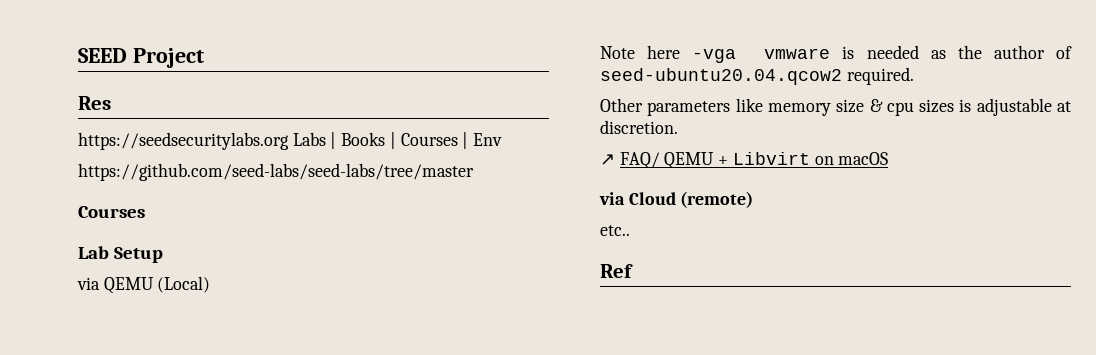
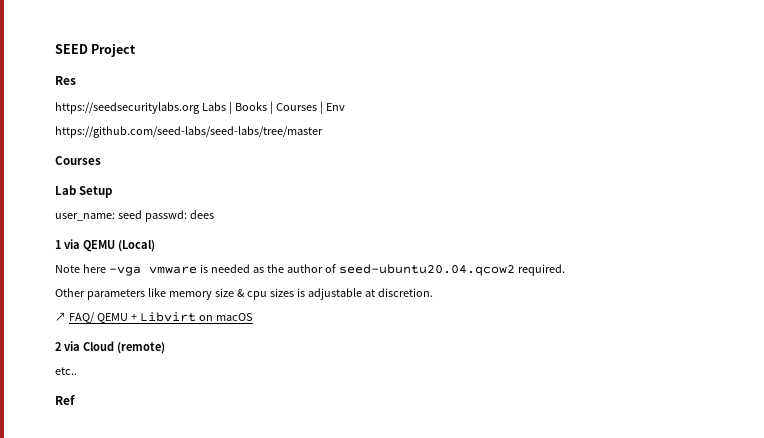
- via QEMU (Local)
+ user_name: seed passwd: dees
+ 1 via QEMU (Local)
- via Cloud (remote)
+ 2 via Cloud (remote)

